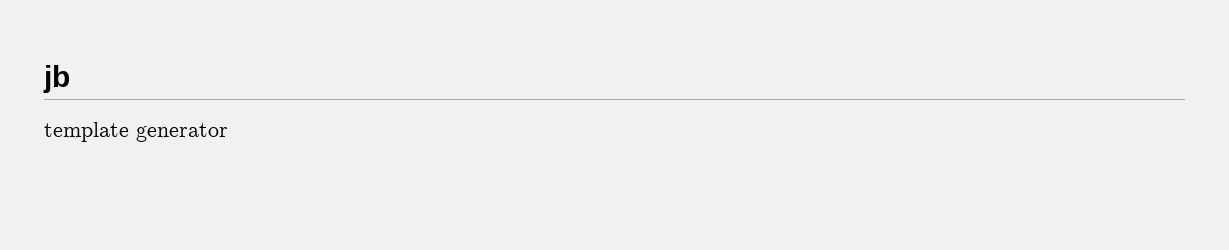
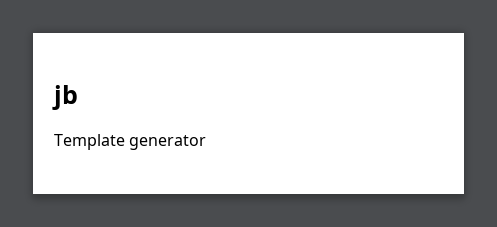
- template generator
+ Template generator

